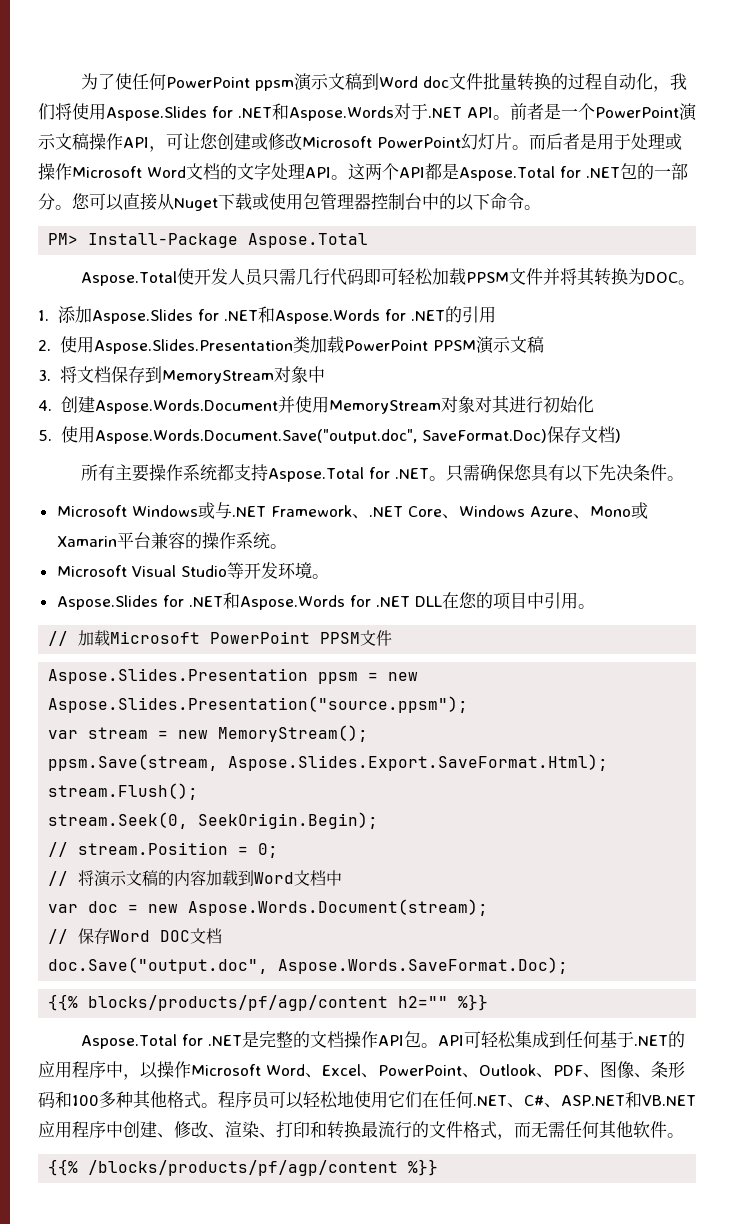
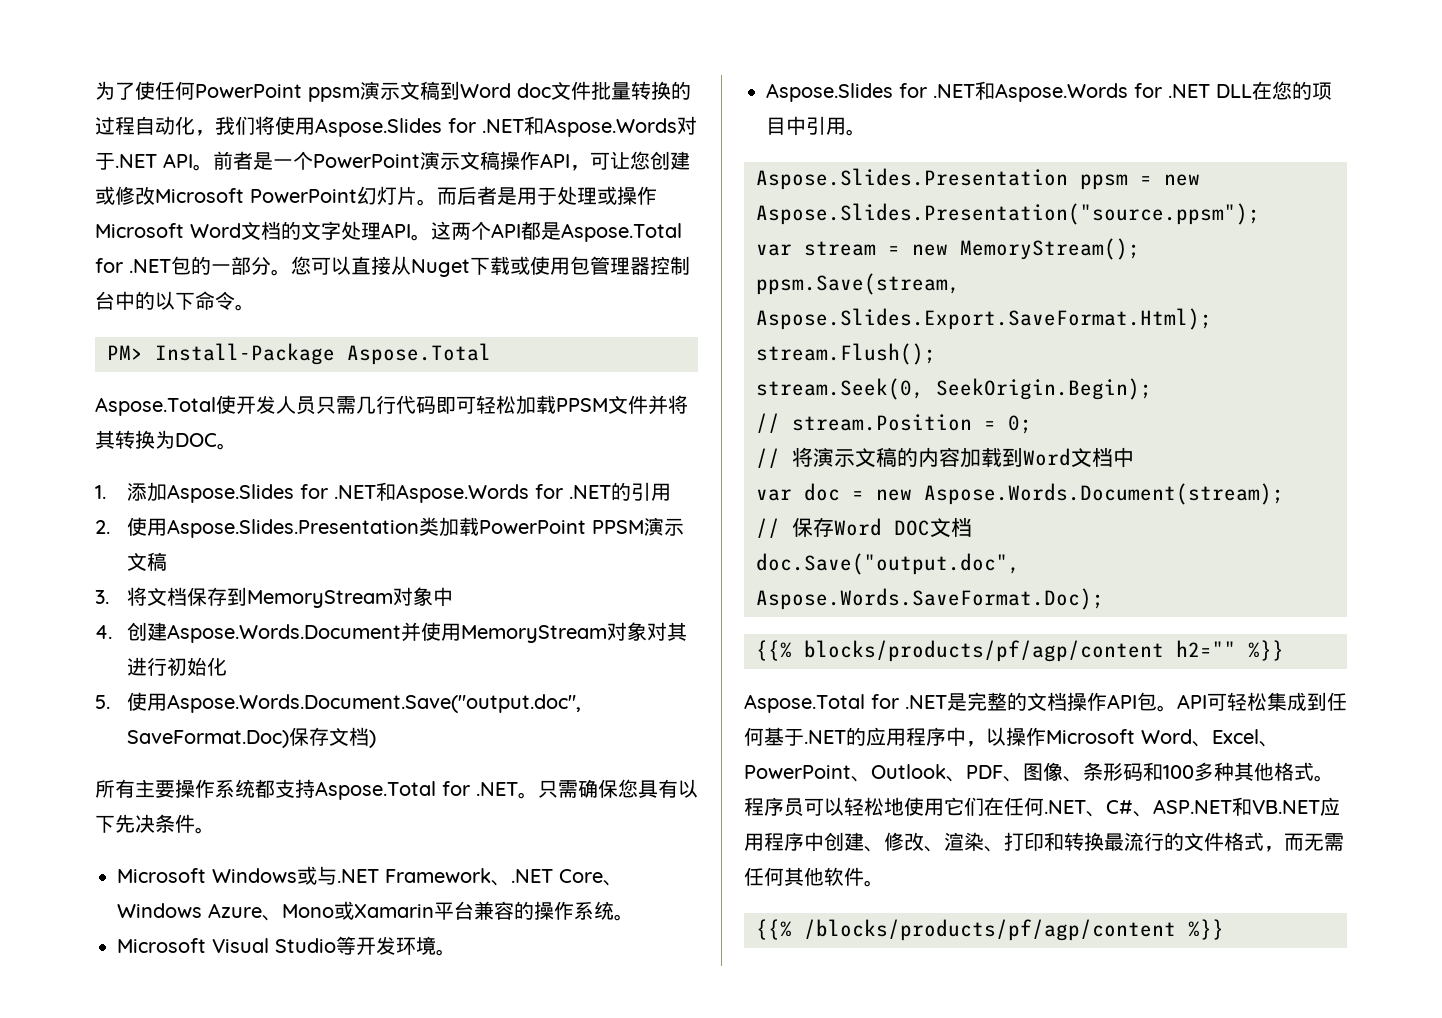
- // 加载Microsoft PowerPoint PPSM文件

